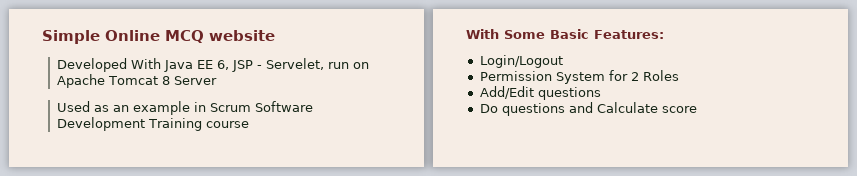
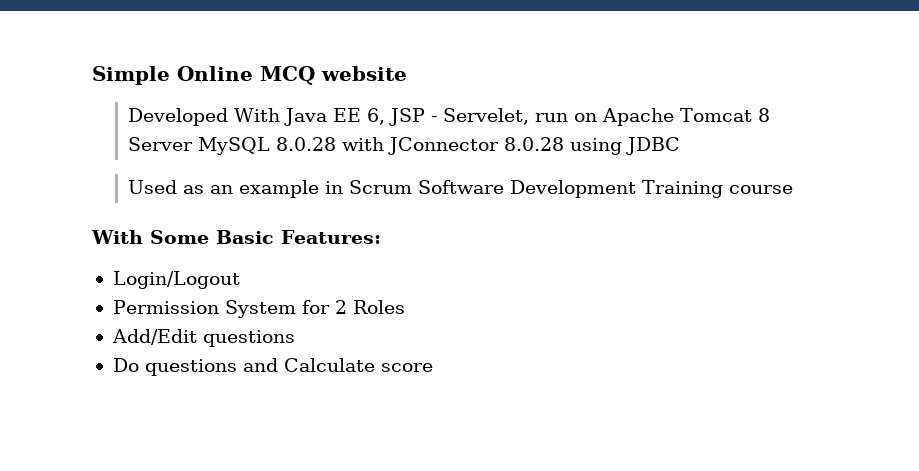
- Developed With Java EE 6, JSP - Servelet, run on Apache Tomcat 8 Server
+ Developed With Java EE 6, JSP - Servelet, run on Apache Tomcat 8 Server MySQL 8.0.28 with JConnector 8.0.28 using JDBC

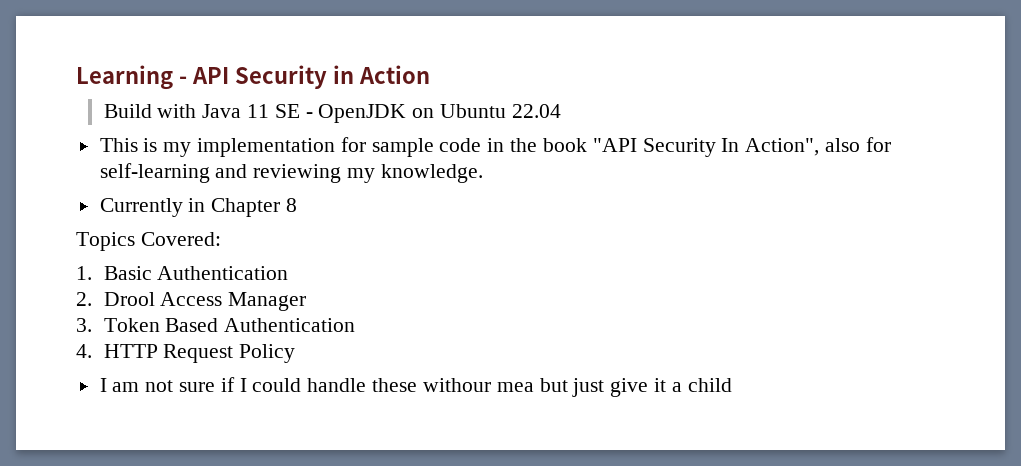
- Simple Online MCQ website
- Developed With Java EE 6, JSP - Servelet, run on Apache Tomcat 8 Server MySQL 8.0.28 with JConnector 8.0.28 using JDBC
- Used as an example in Scrum Software Development Training course
- With Some Basic Features:
- Login/Logout
- Permission System for 2 Roles
- Add/Edit questions
- Do questions and Calculate score
+ Learning - API Security in Action
+ Build with Java 11 SE - OpenJDK on Ubuntu 22.04
+ This is my implementation for sample code in the book "API Security In Action", also for self-learning and reviewing my knowledge.
+ Currently in Chapter 8
+ Topics Covered:
+ 1. Basic Authentication
+ 2. Drool Access Manager
+ 3. Token Based Authentication
+ 4. HTTP Request Policy
+ I am not sure if I could handle these withour mea but just give it a child

